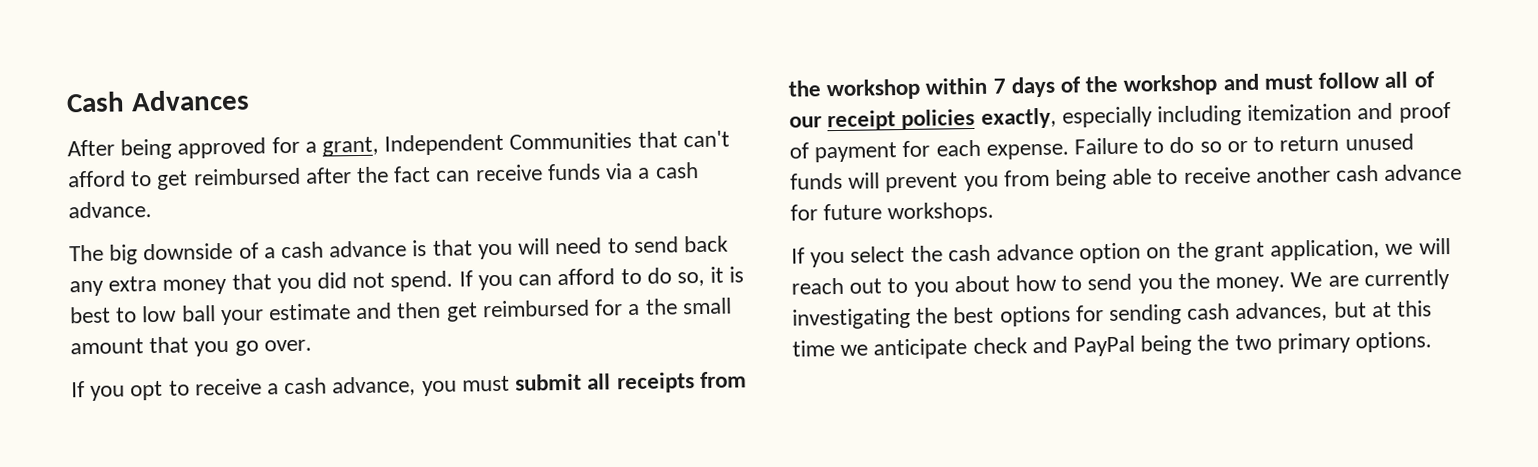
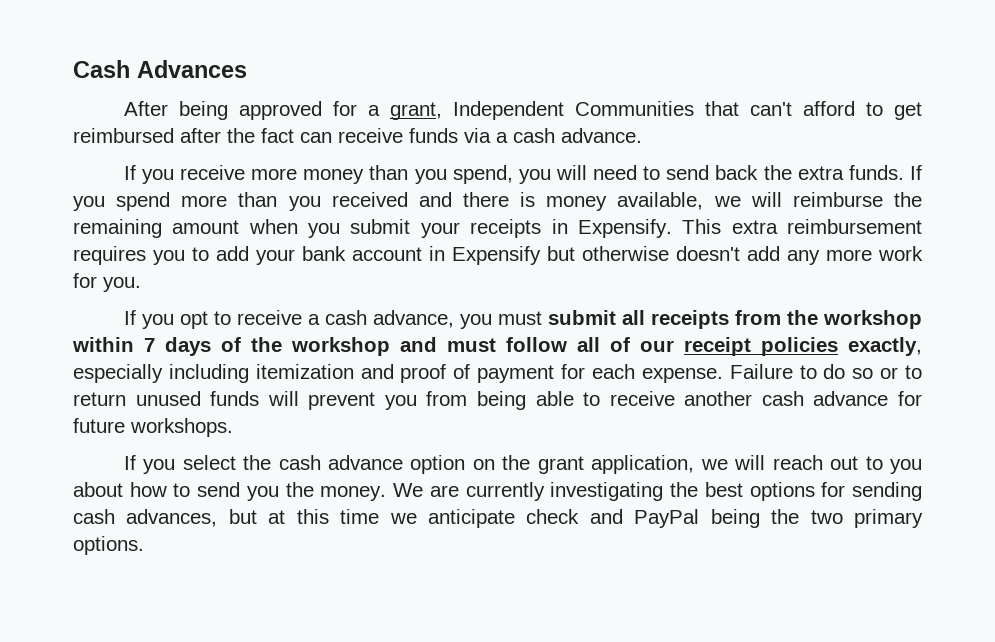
- The big downside of a cash advance is that you will need to send back any extra money that you did not spend. If you can afford to do so, it is best to low ball your estimate and then get reimbursed for a the small amount that you go over.
+ If you receive more money than you spend, you will need to send back the extra funds. If you spend more than you received and there is money available, we will reimburse the remaining amount when you submit your receipts in Expensify. This extra reimbursement requires you to add your bank account in Expensify but otherwise doesn't add any more work for you.

